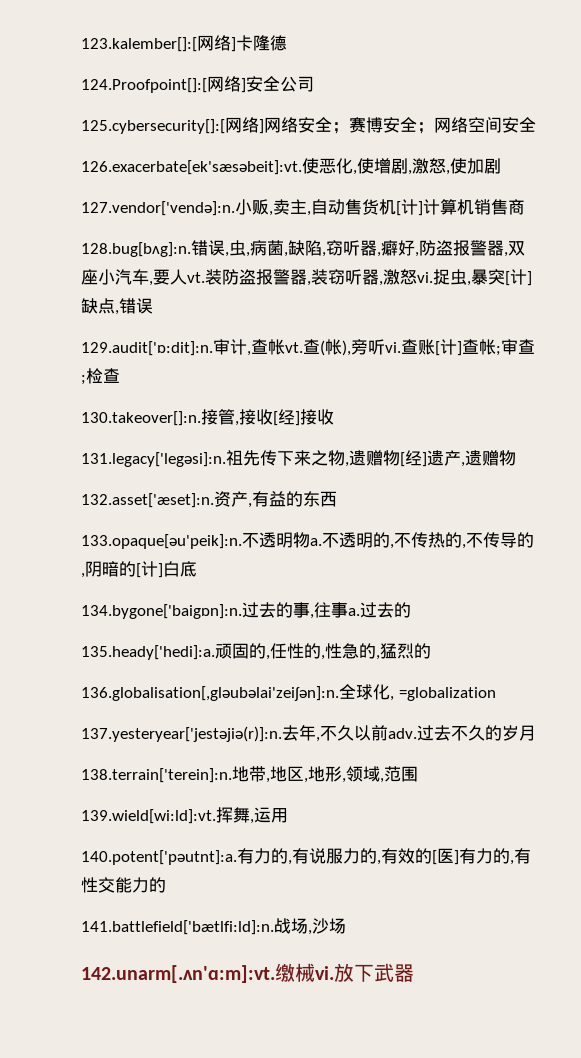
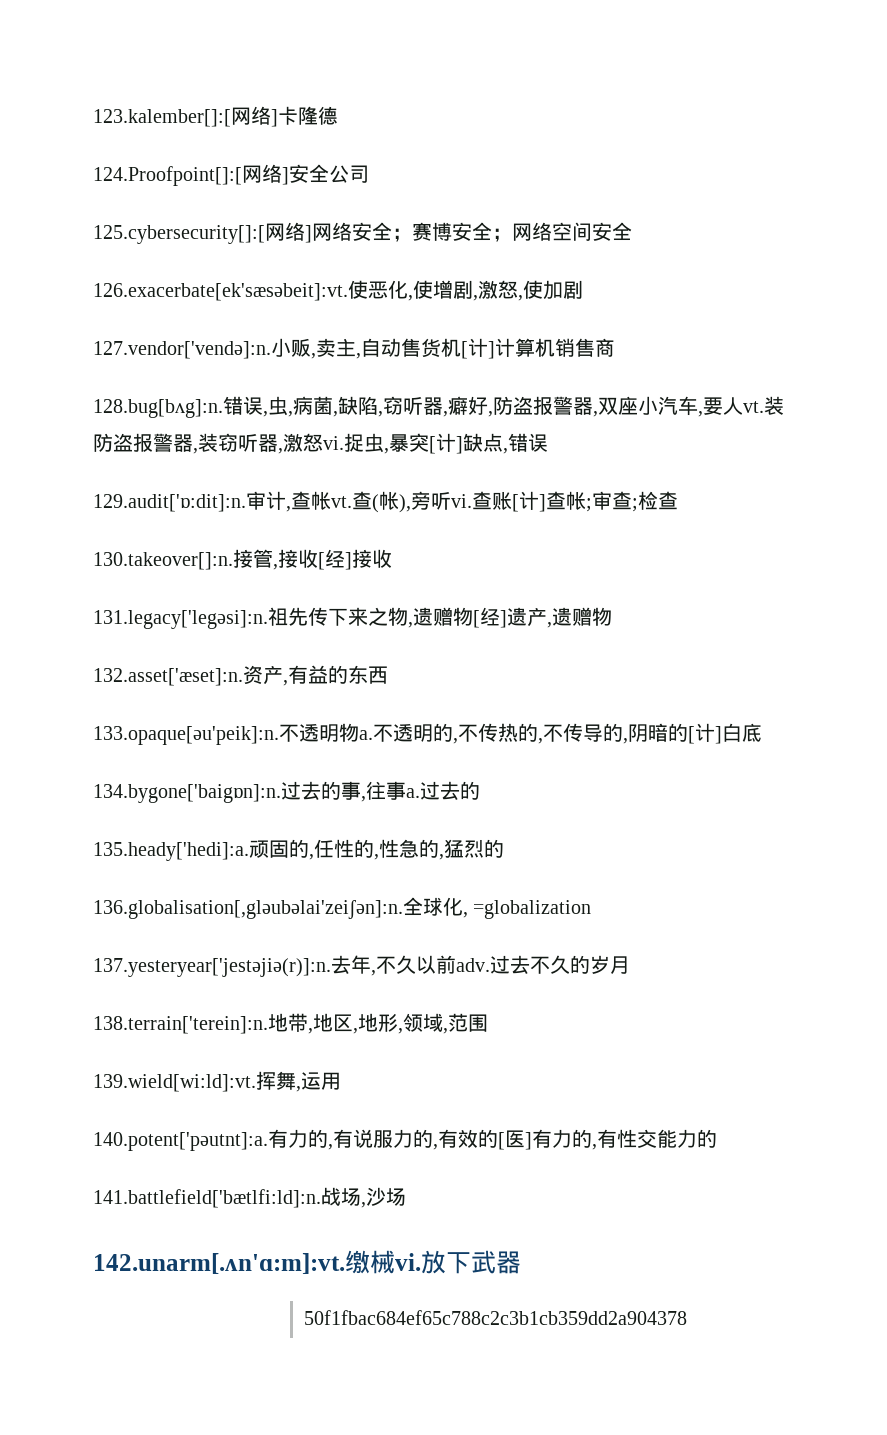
+ 50f1fbac684ef65c788c2c3b1cb359dd2a904378

